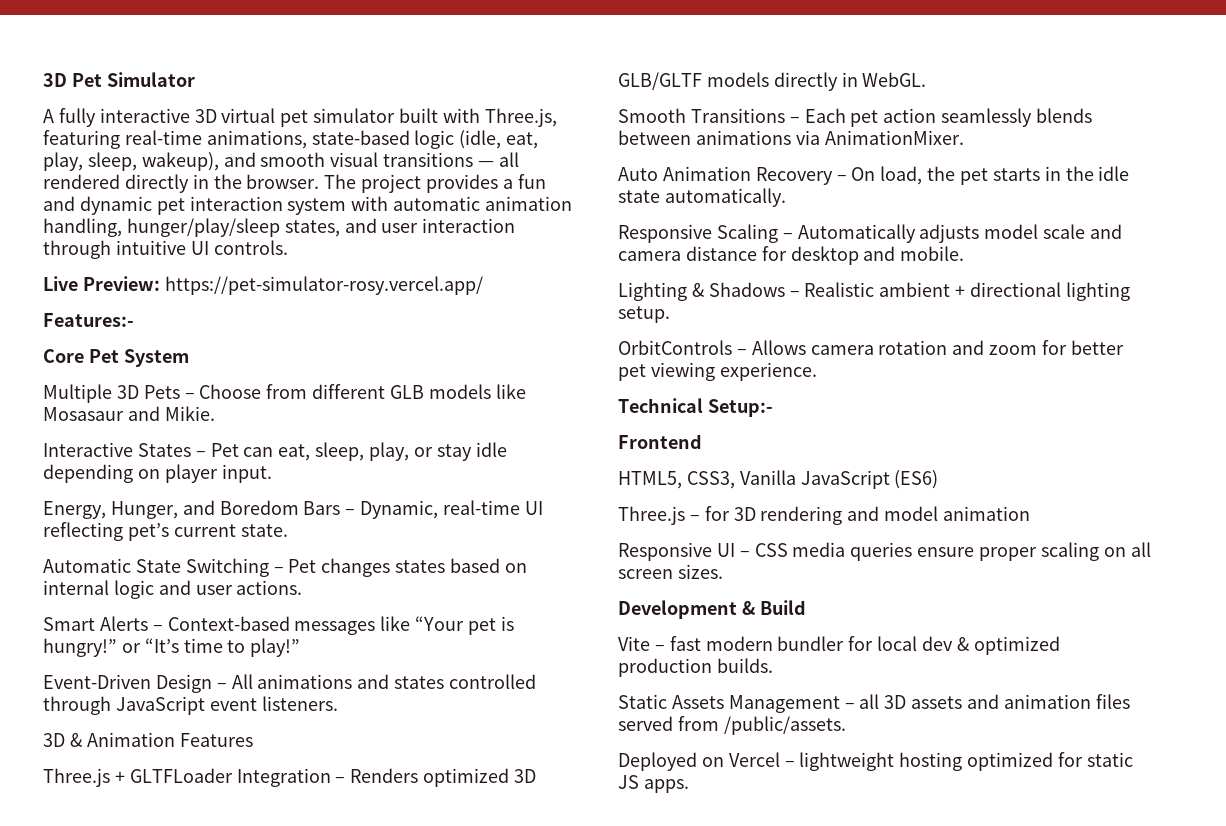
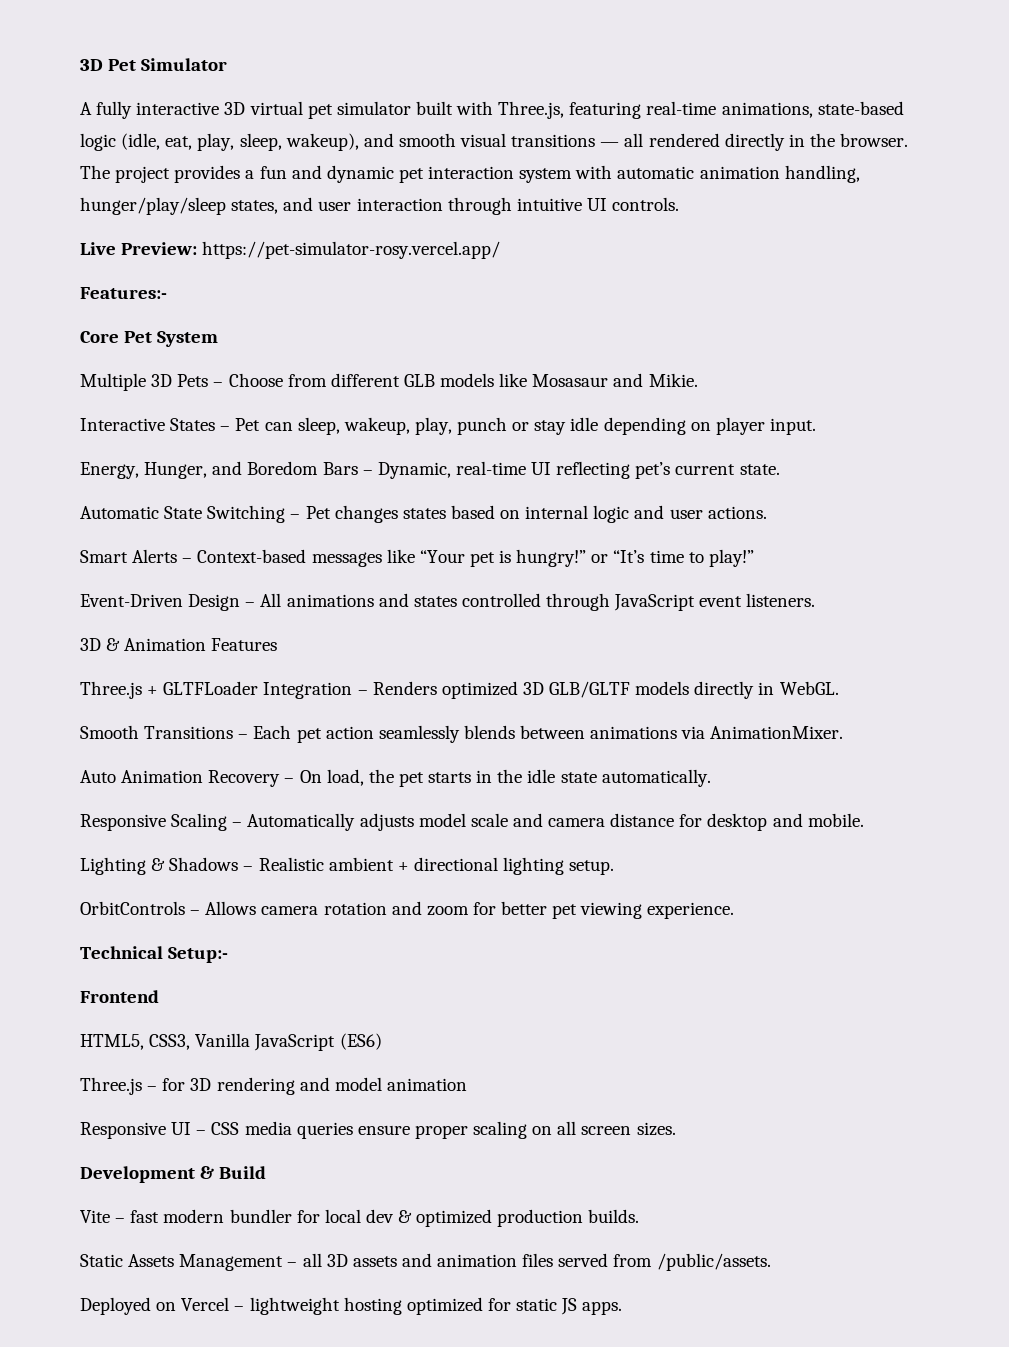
- Interactive States – Pet can eat, sleep, play, or stay idle depending on player input.
+ Interactive States – Pet can sleep, wakeup, play, punch or stay idle depending on player input.

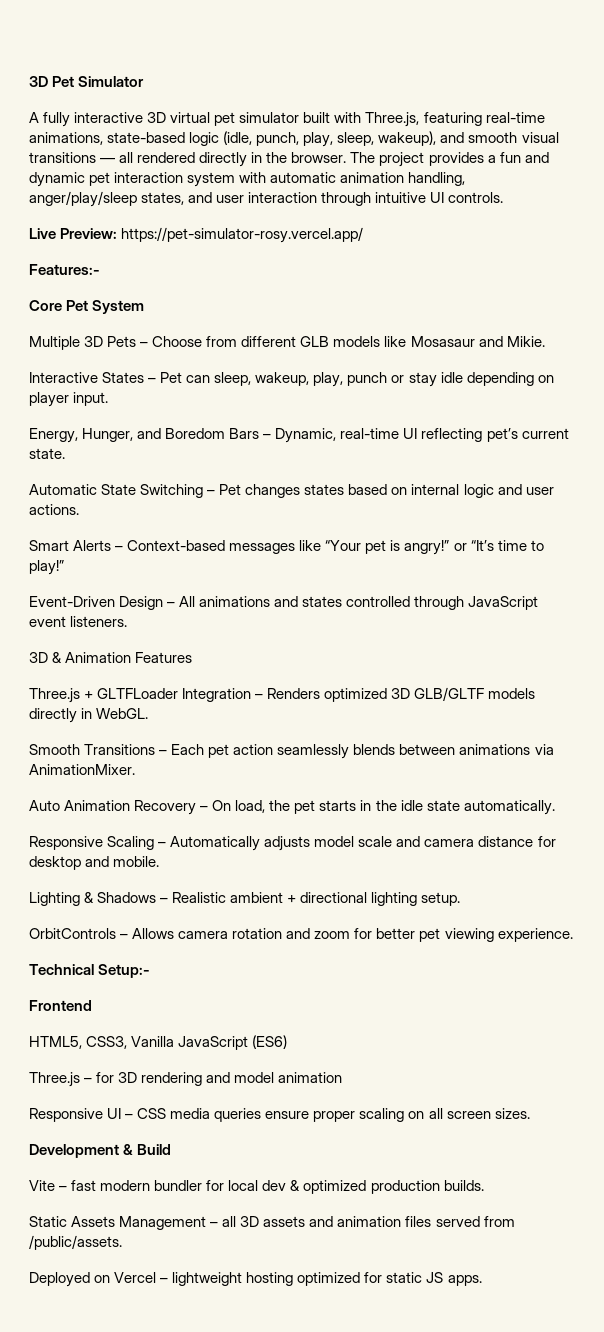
- A fully interactive 3D virtual pet simulator built with Three.js, featuring real-time animations, state-based logic (idle, eat, play, sleep, wakeup), and smooth visual transitions — all rendered directly in the browser.
+ A fully interactive 3D virtual pet simulator built with Three.js, featuring real-time animations, state-based logic (idle, punch, play, sleep, wakeup), and smooth visual transitions — all rendered directly in the browser.
- The project provides a fun and dynamic pet interaction system with automatic animation handling, hunger/play/sleep states, and user interaction through intuitive UI controls.
+ The project provides a fun and dynamic pet interaction system with automatic animation handling, anger/play/sleep states, and user interaction through intuitive UI controls.
- Smart Alerts – Context-based messages like “Your pet is hungry!” or “It’s time to play!”
+ Smart Alerts – Context-based messages like “Your pet is angry!” or “It’s time to play!”

